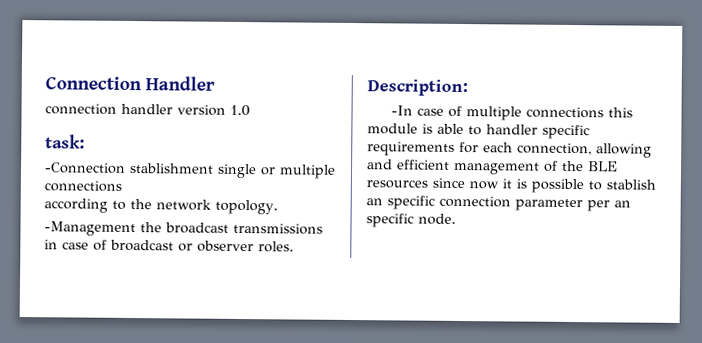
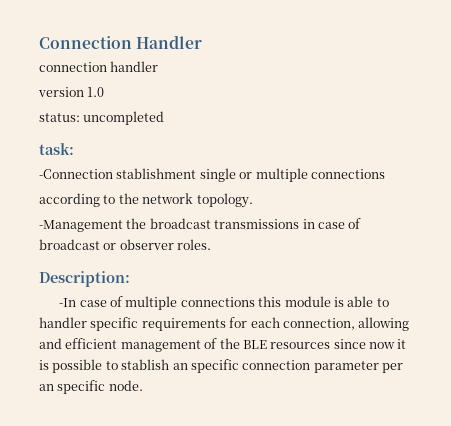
- connection handler version 1.0
+ connection handler
+ version 1.0
+ status: uncompleted

